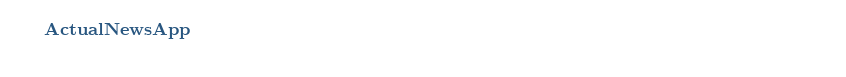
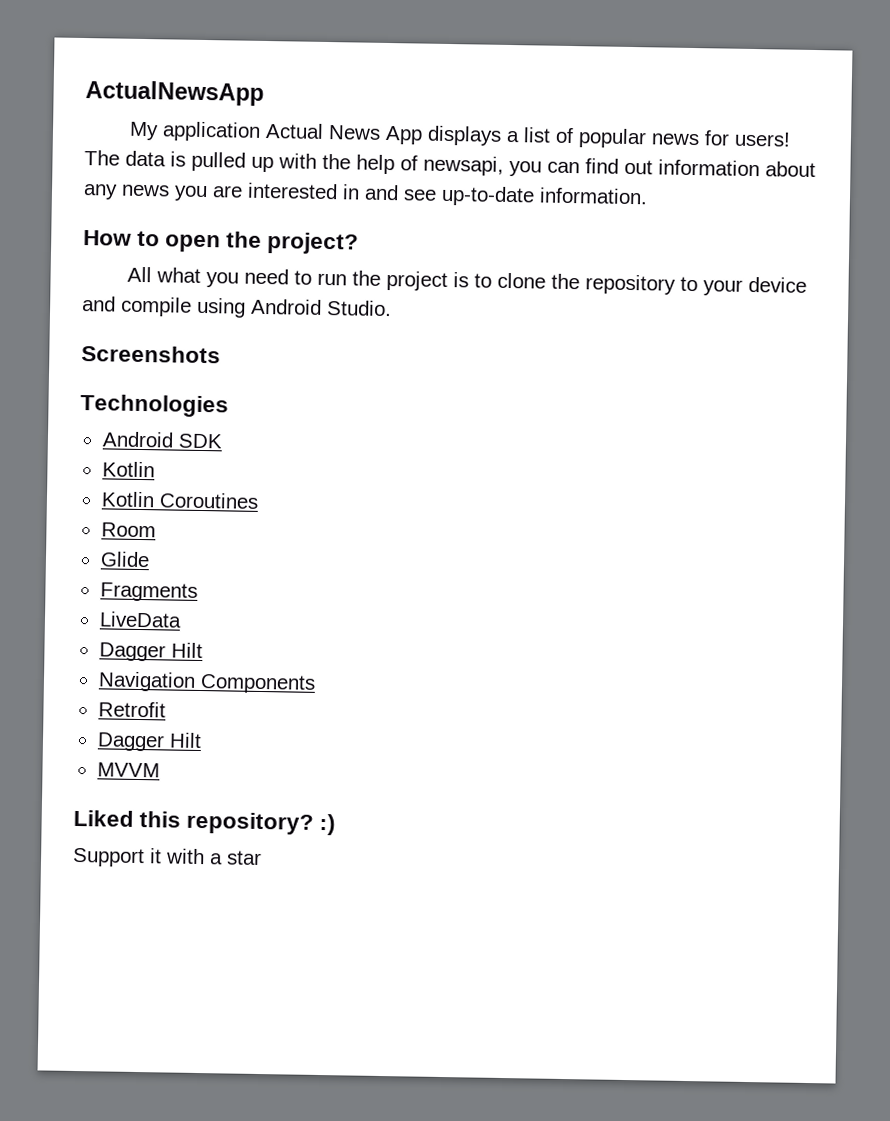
+ My application Actual News App displays a list of popular news for users! The data is pulled up with the help of newsapi, you can find out information about any news you are interested in and see up-to-date information.
+ How to open the project?
+ All what you need to run the project is to clone the repository to your device and compile using Android Studio.
+ Screenshots
+ Technologies
+ Android SDK
+ Kotlin
+ Kotlin Coroutines
+ Room
+ Glide
+ Fragments
+ LiveData
+ Dagger Hilt
+ Navigation Components
+ Retrofit
+ Dagger Hilt
+ MVVM
+ Liked this repository? :)
+ Support it with a star

